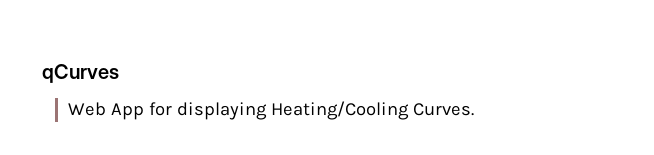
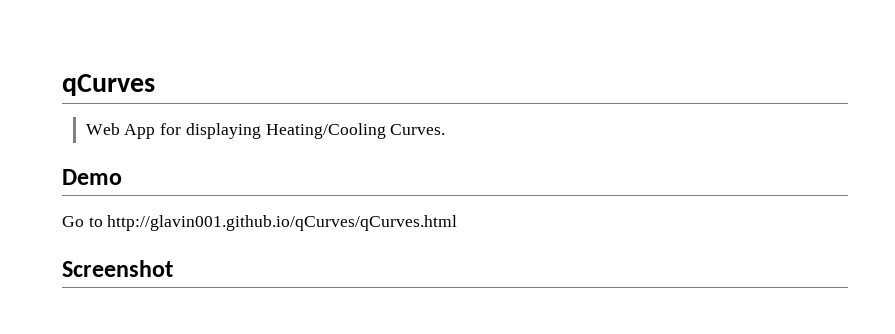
+ Demo
+ Go to http://glavin001.github.io/qCurves/qCurves.html
+ Screenshot

